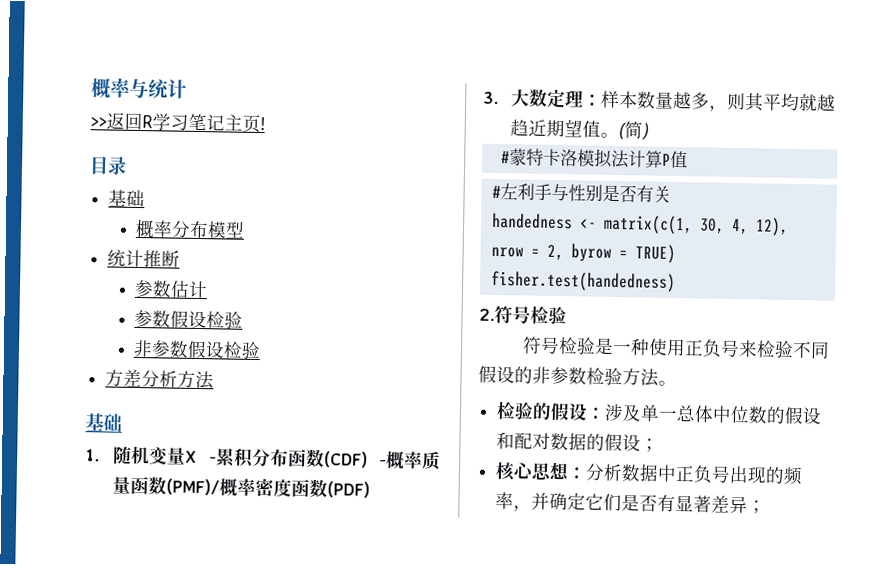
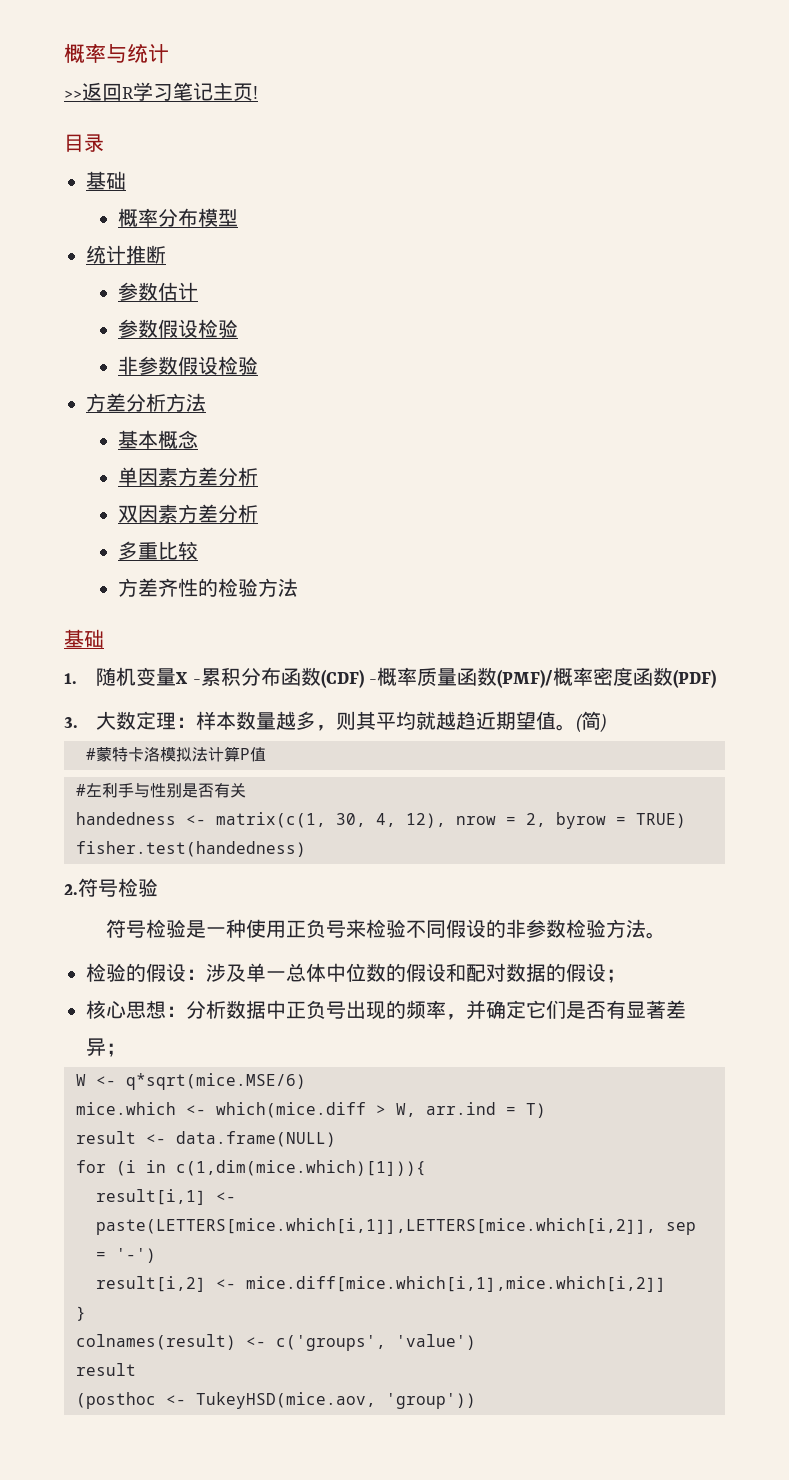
+ 基本概念
+ 单因素方差分析
+ 双因素方差分析
+ 多重比较
+ 方差齐性的检验方法
+ W <- q*sqrt(mice.MSE/6)
+ mice.which <- which(mice.diff > W, arr.ind = T)
+ result <- data.frame(NULL)
+ for (i in c(1,dim(mice.which)[1])){
+ result[i,1] <- paste(LETTERS[mice.which[i,1]],LETTERS[mice.which[i,2]], sep = '-')
+ result[i,2] <- mice.diff[mice.which[i,1],mice.which[i,2]]
+ }
+ colnames(result) <- c('groups', 'value')
+ result
+ (posthoc <- TukeyHSD(mice.aov, 'group'))

